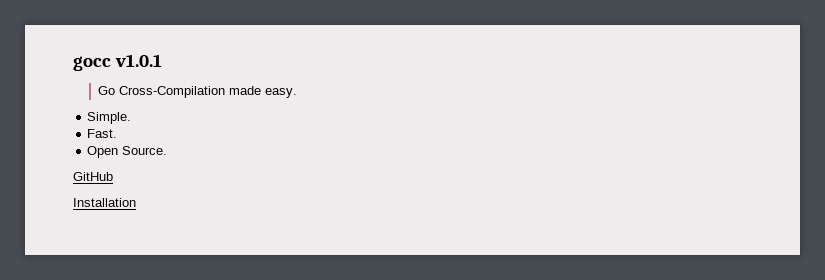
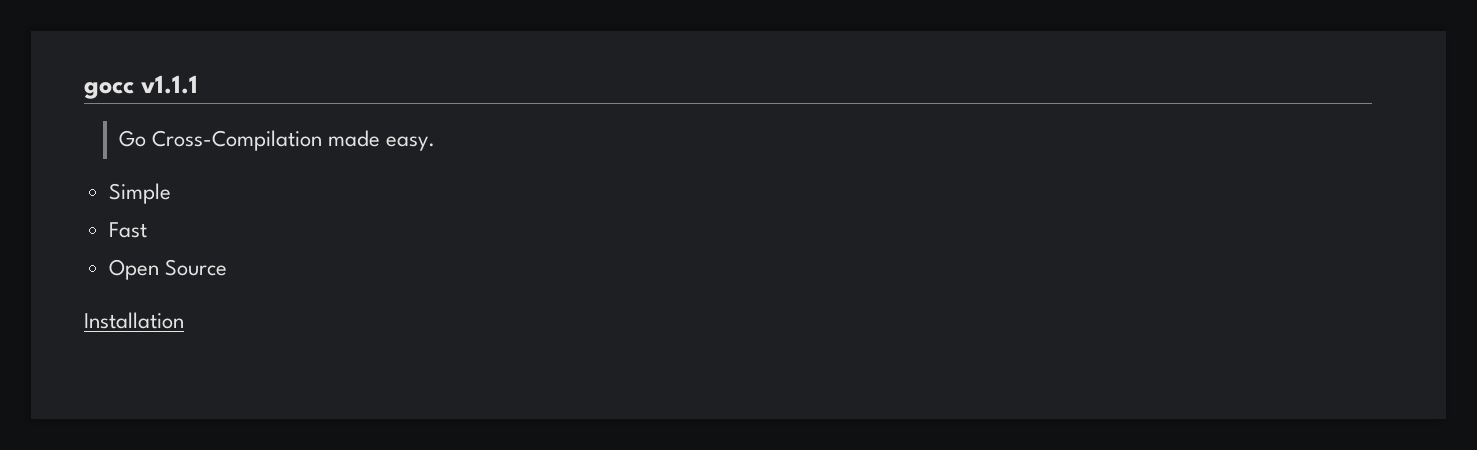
- gocc v1.0.1
+ gocc v1.1.1
- Simple.
- Fast.
+ Simple
+ Fast
- Open Source.
- GitHub
+ Open Source

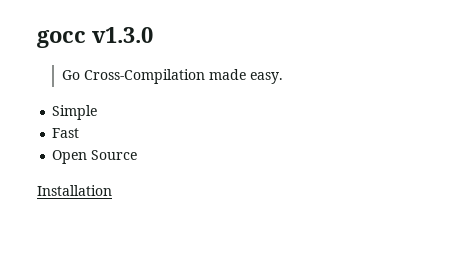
- gocc v1.1.1
+ gocc v1.3.0

